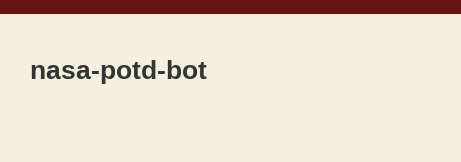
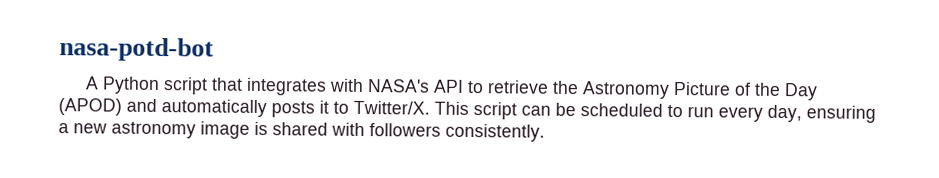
+ A Python script that integrates with NASA's API to retrieve the Astronomy Picture of the Day (APOD) and automatically posts it to Twitter/X. This script can be scheduled to run every day, ensuring a new astronomy image is shared with followers consistently.

